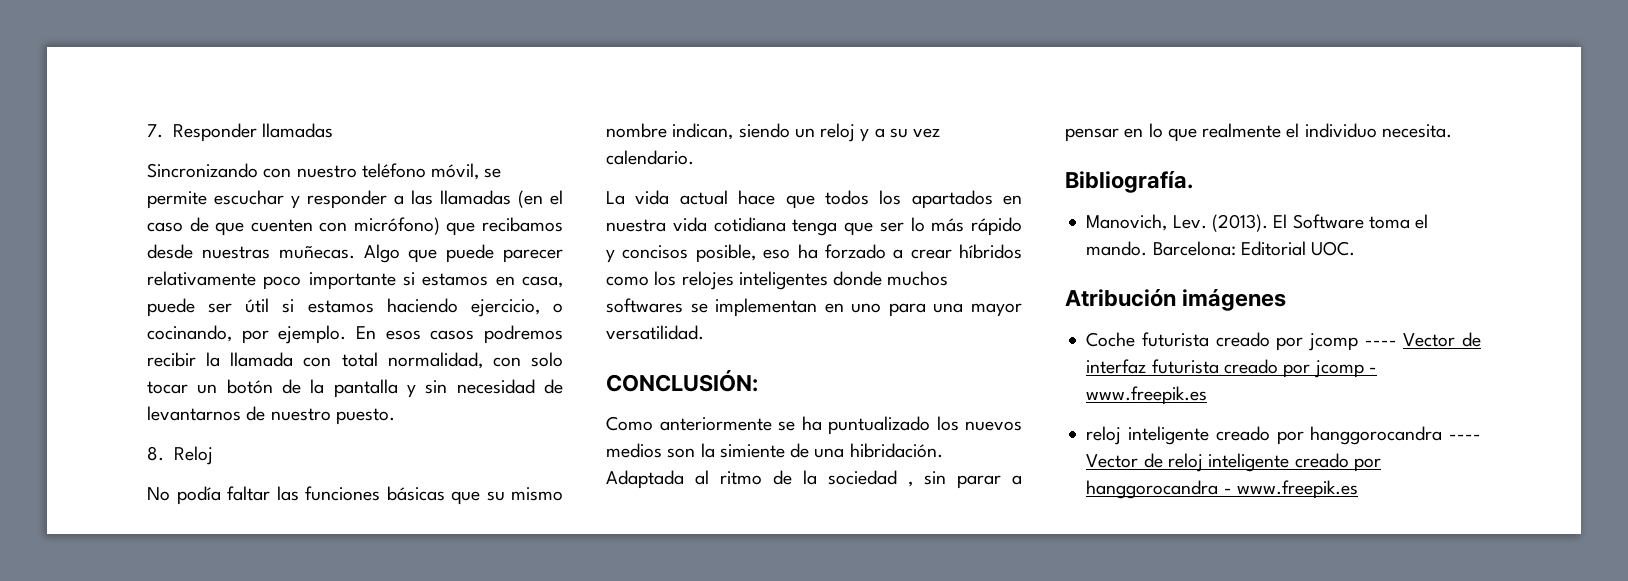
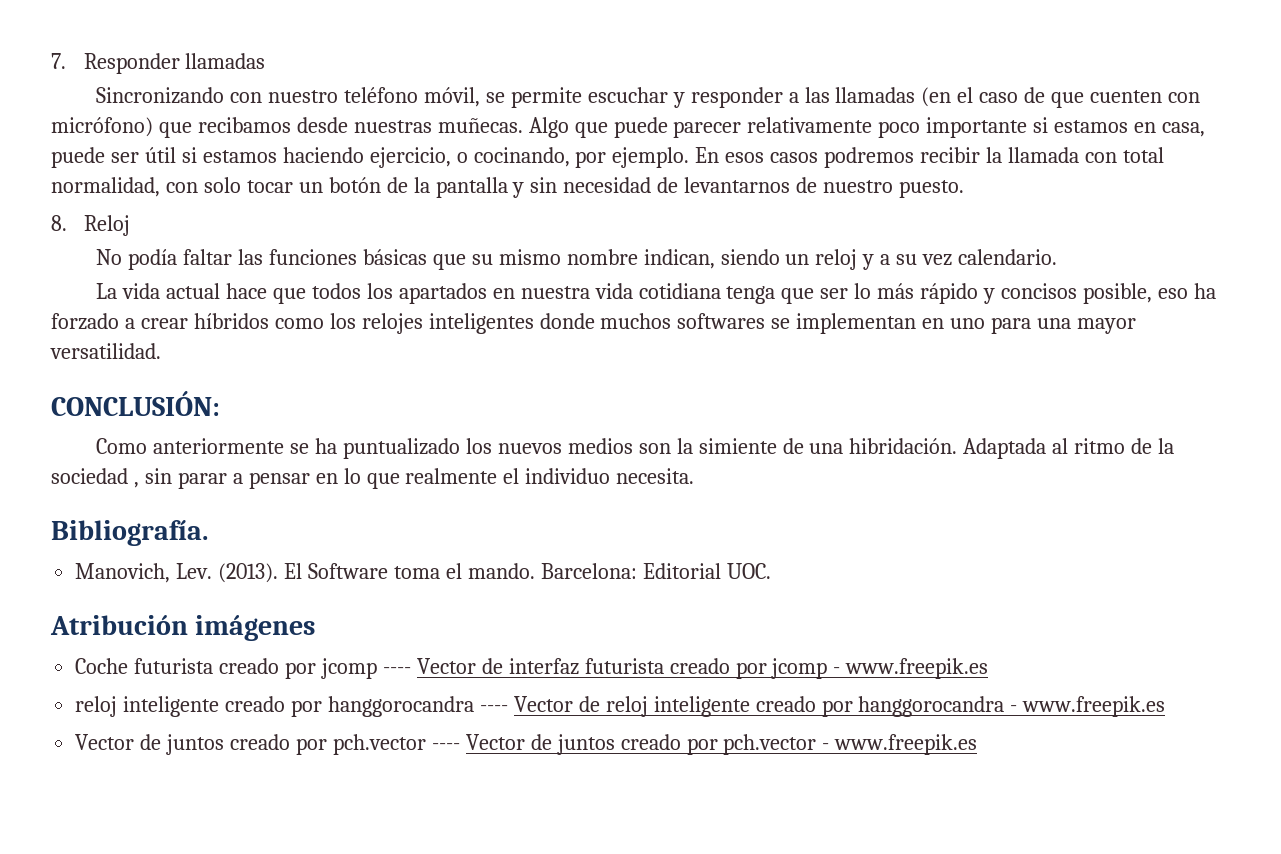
+ Vector de juntos creado por pch.vector ---- Vector de juntos creado por pch.vector - www.freepik.es

